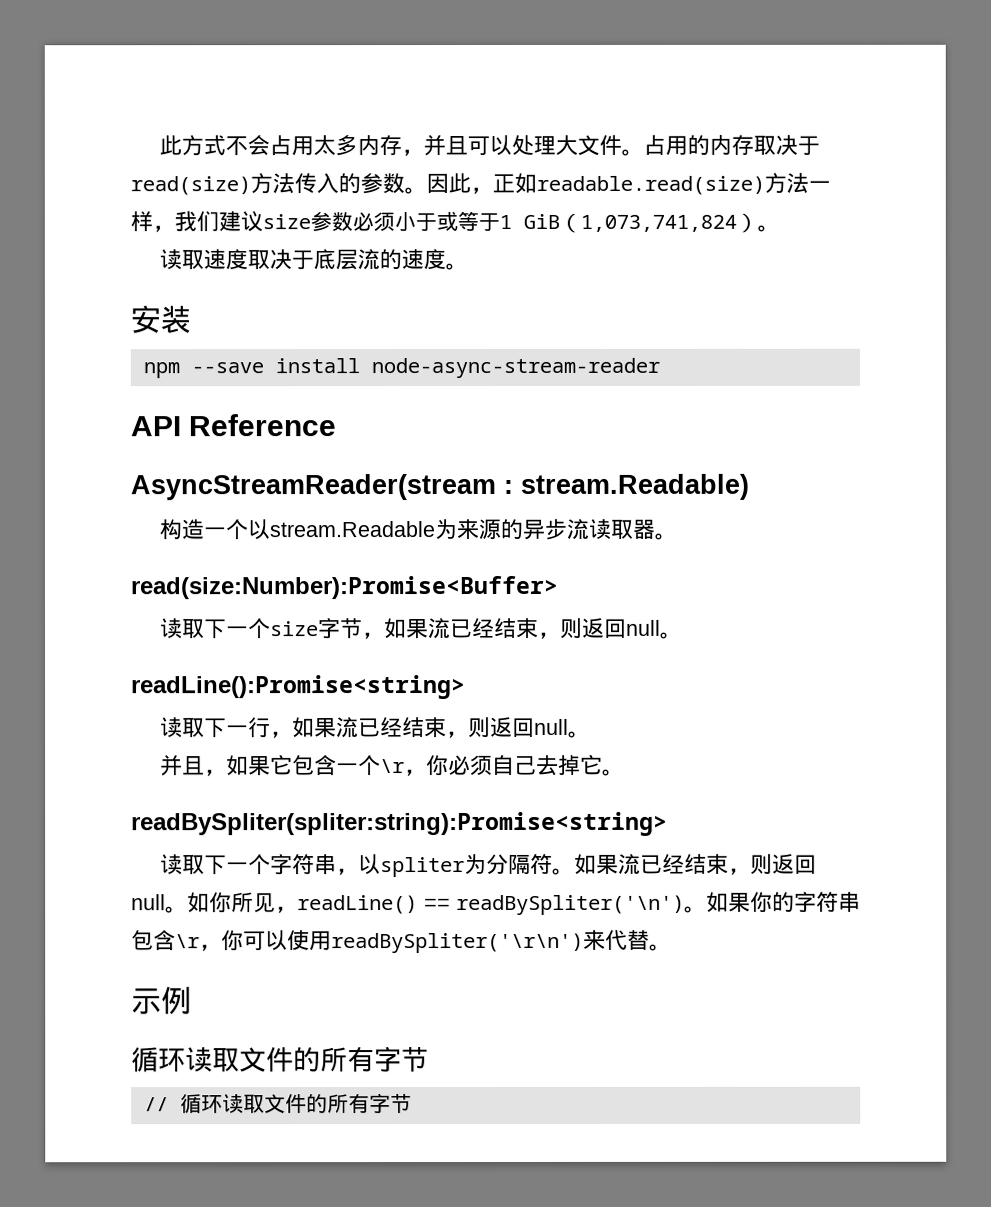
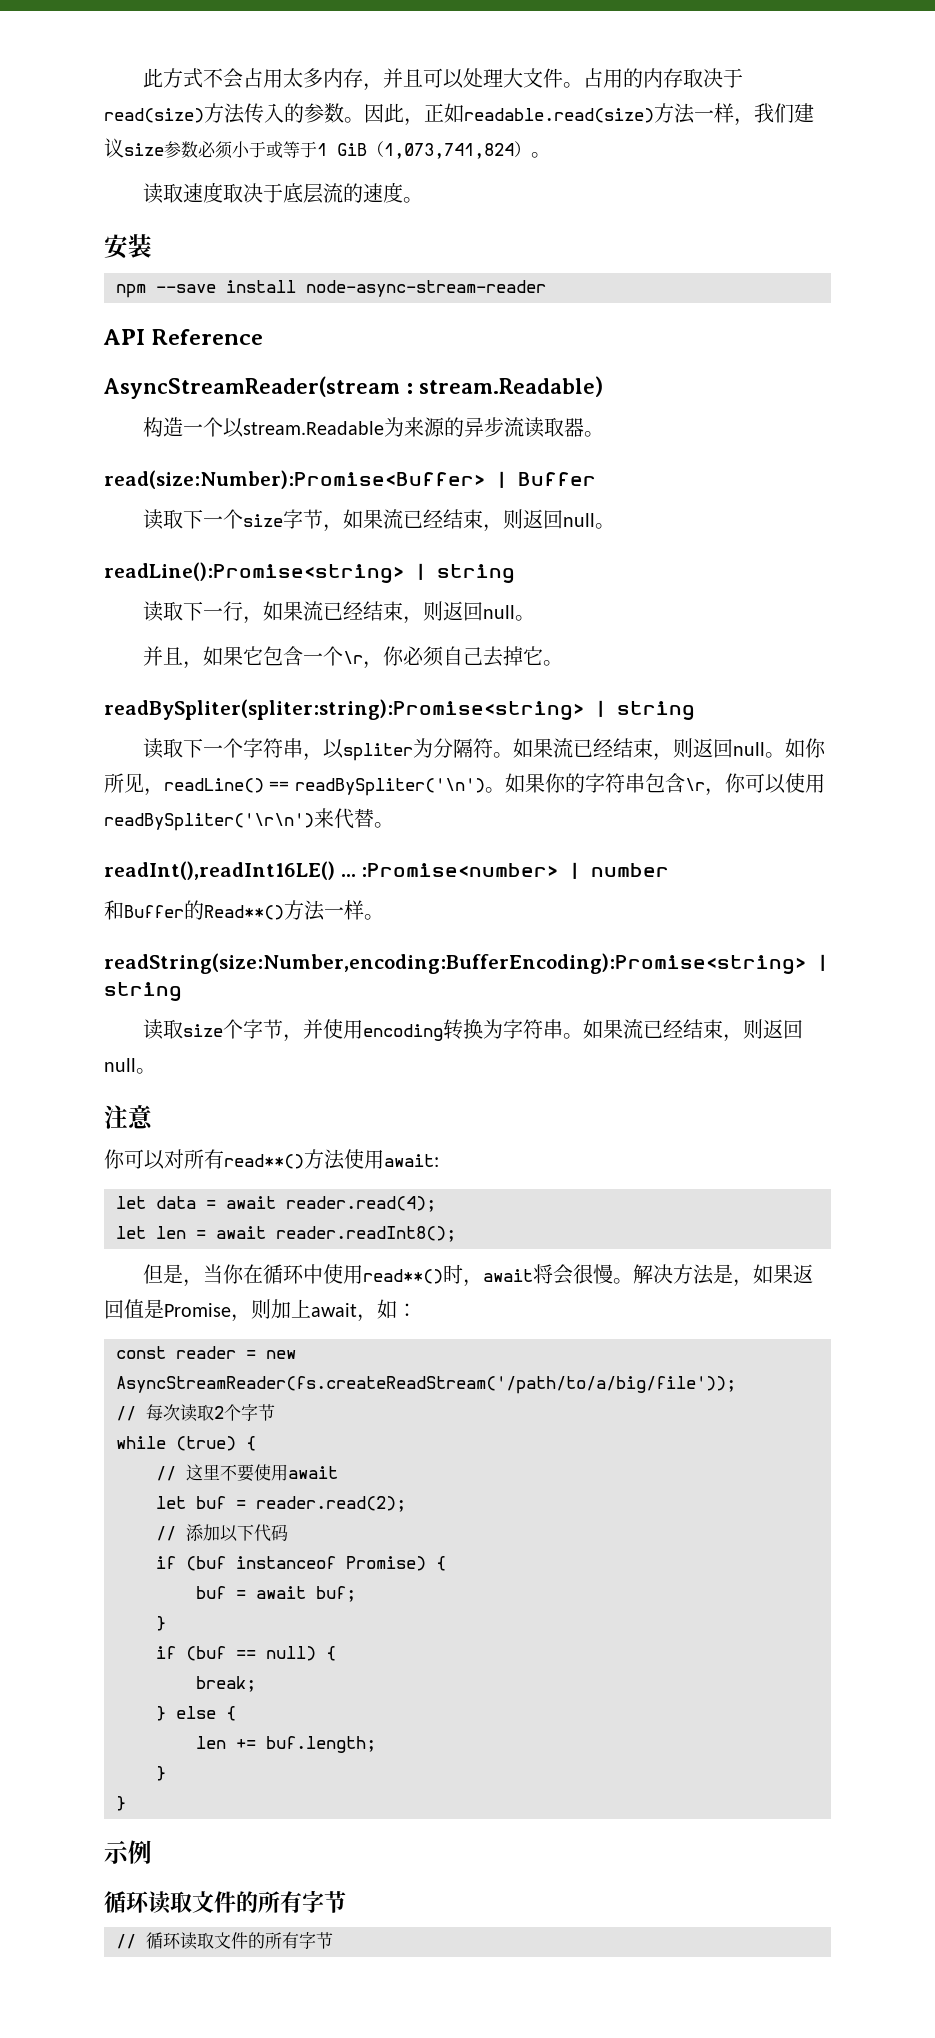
- read(size:Number):Promise<Buffer>
+ read(size:Number):Promise<Buffer> | Buffer
- readLine():Promise<string>
+ readLine():Promise<string> | string
- readBySpliter(spliter:string):Promise<string>
+ readBySpliter(spliter:string):Promise<string> | string
+ readInt(),readInt16LE() ... :Promise<number> | number
+ 和Buffer的Read**()方法一样。
+ readString(size:Number,encoding:BufferEncoding):Promise<string> | string
+ 读取size个字节，并使用encoding转换为字符串。如果流已经结束，则返回null。
+ 注意
+ 你可以对所有read**()方法使用await:
+ let data = await reader.read(4);
+ let len = await reader.readInt8();
+ 但是，当你在循环中使用read**()时，await将会很慢。解决方法是，如果返回值是Promise，则加上await，如：
+ const reader = new AsyncStreamReader(fs.createReadStream('/path/to/a/big/file'));
+ // 每次读取2个字节
+ while (true) {
+ // 这里不要使用await
+ let buf = reader.read(2);
+ // 添加以下代码
+ if (buf instanceof Promise) {
+ buf = await buf;
+ }
+ if (buf == null) {
+ break;
+ } else {
+ len += buf.length;
+ }
+ }

